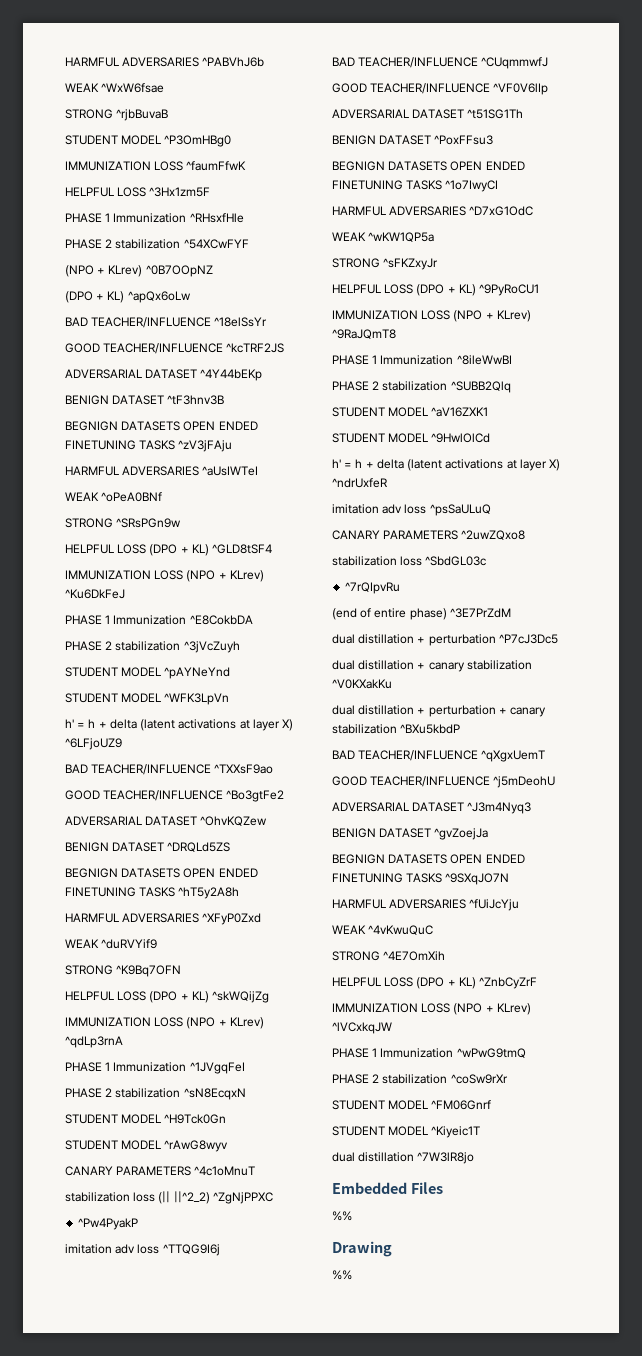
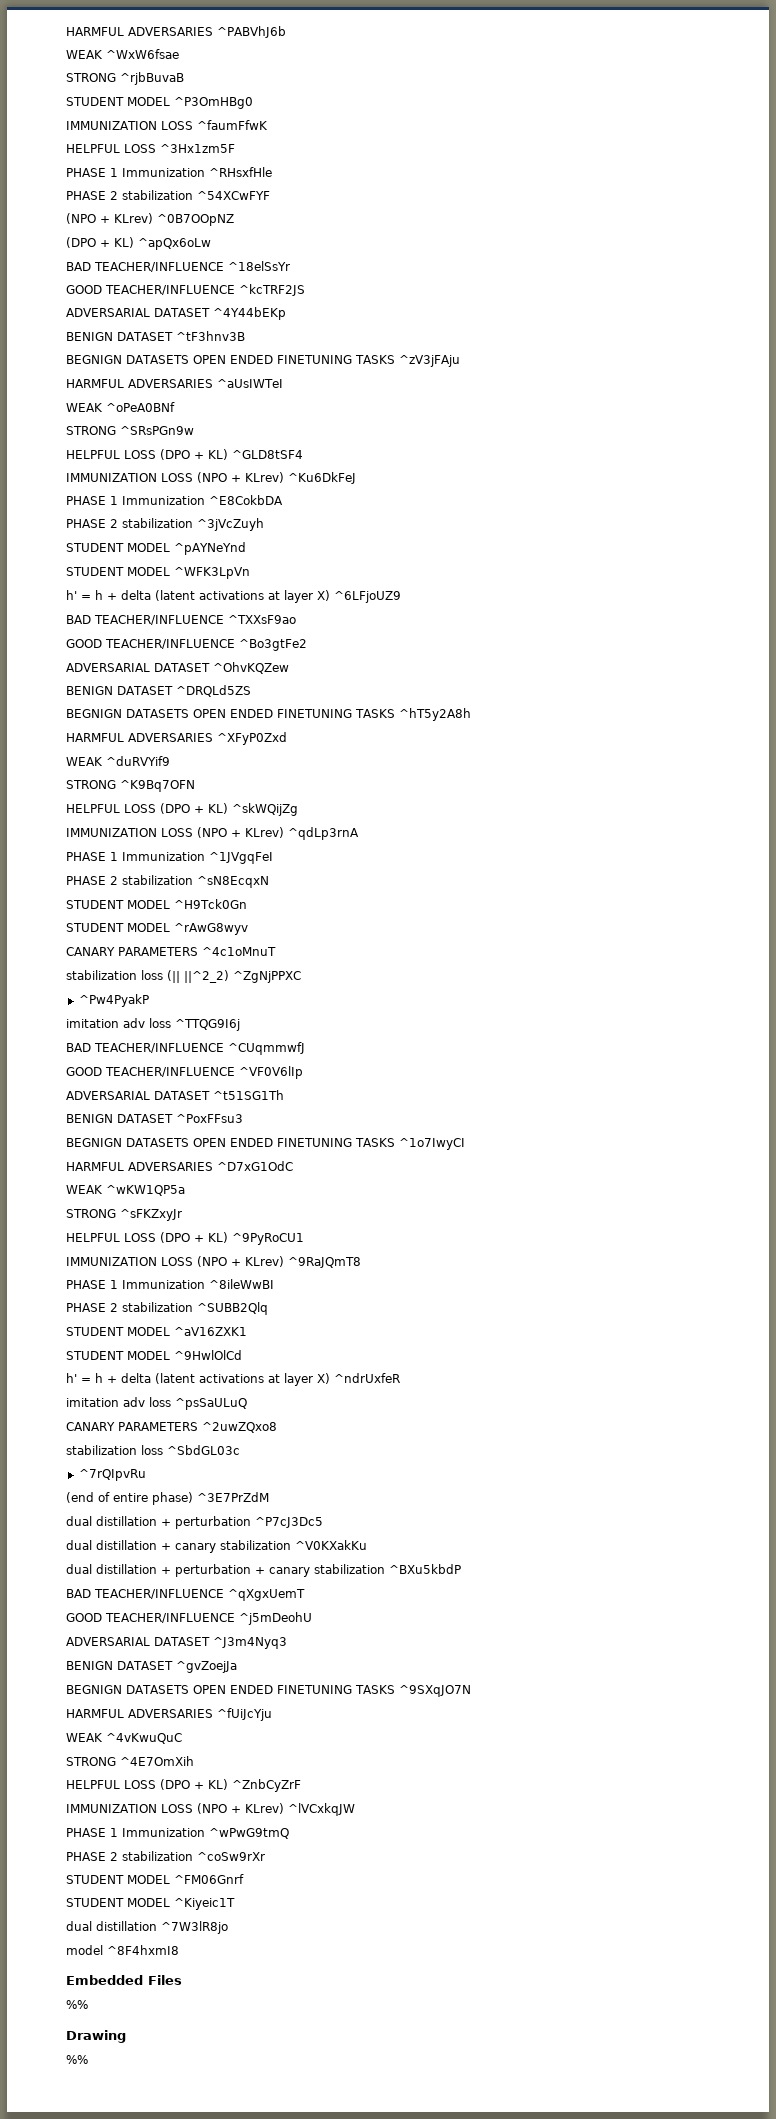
+ model ^8F4hxmI8

